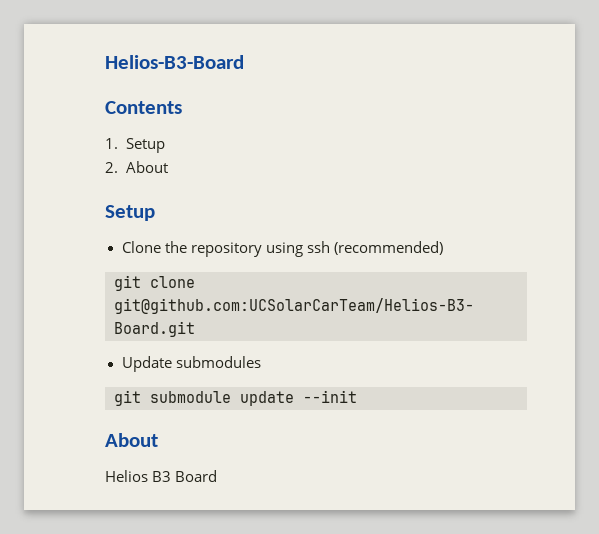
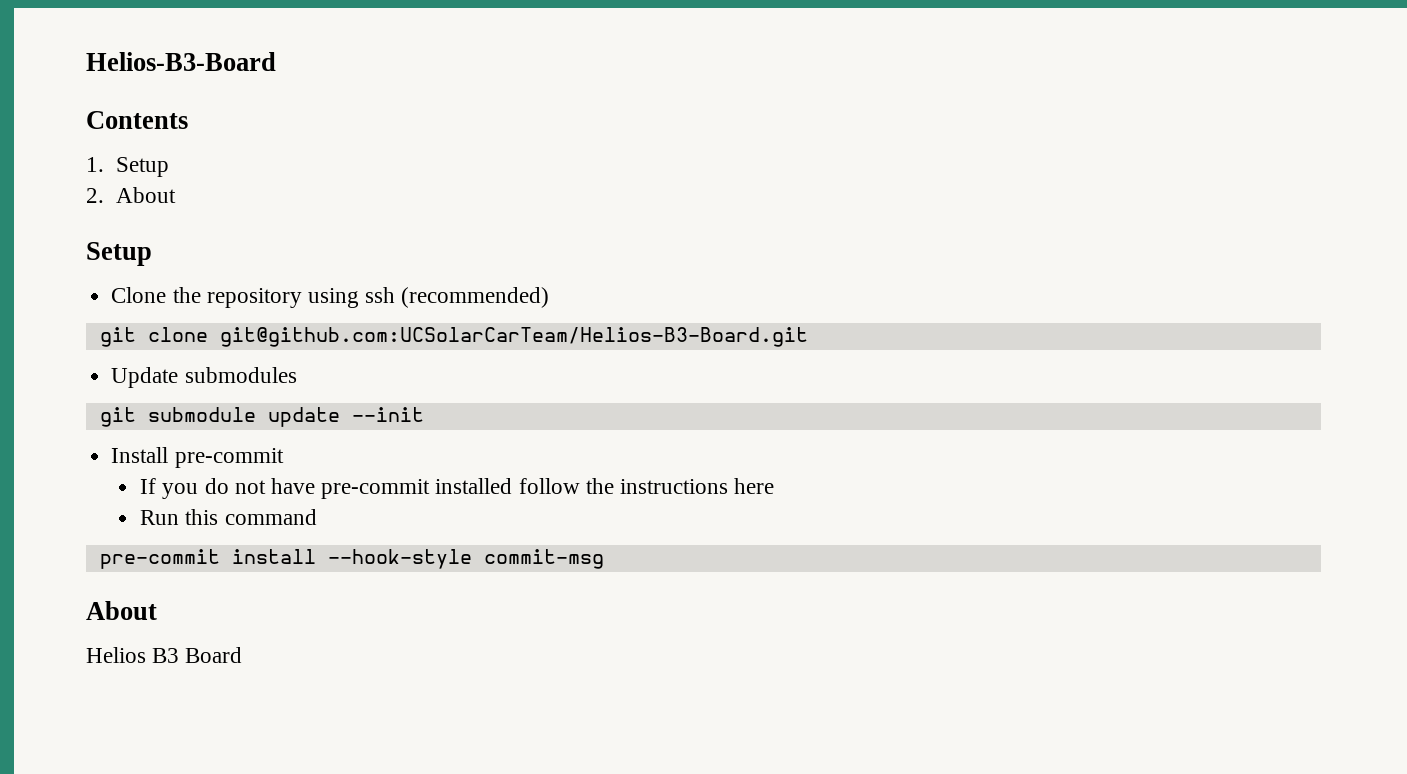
+ Install pre-commit
+ If you do not have pre-commit installed follow the instructions here
+ Run this command
+ pre-commit install --hook-style commit-msg

